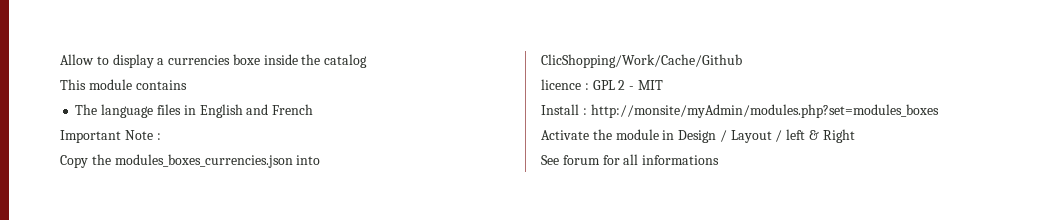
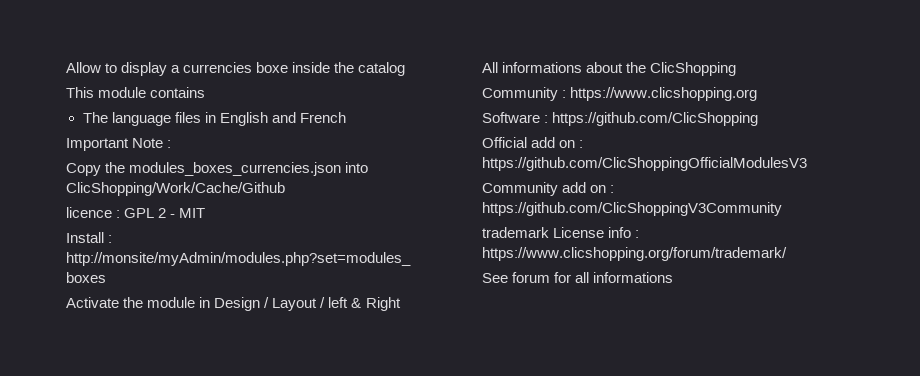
+ All informations about the ClicShopping
+ Community : https://www.clicshopping.org
+ Software : https://github.com/ClicShopping
+ Official add on : https://github.com/ClicShoppingOfficialModulesV3
+ Community add on : https://github.com/ClicShoppingV3Community
+ trademark License info : https://www.clicshopping.org/forum/trademark/

